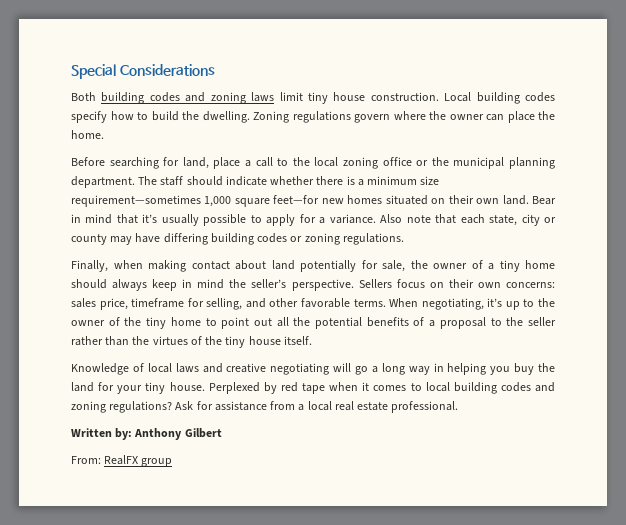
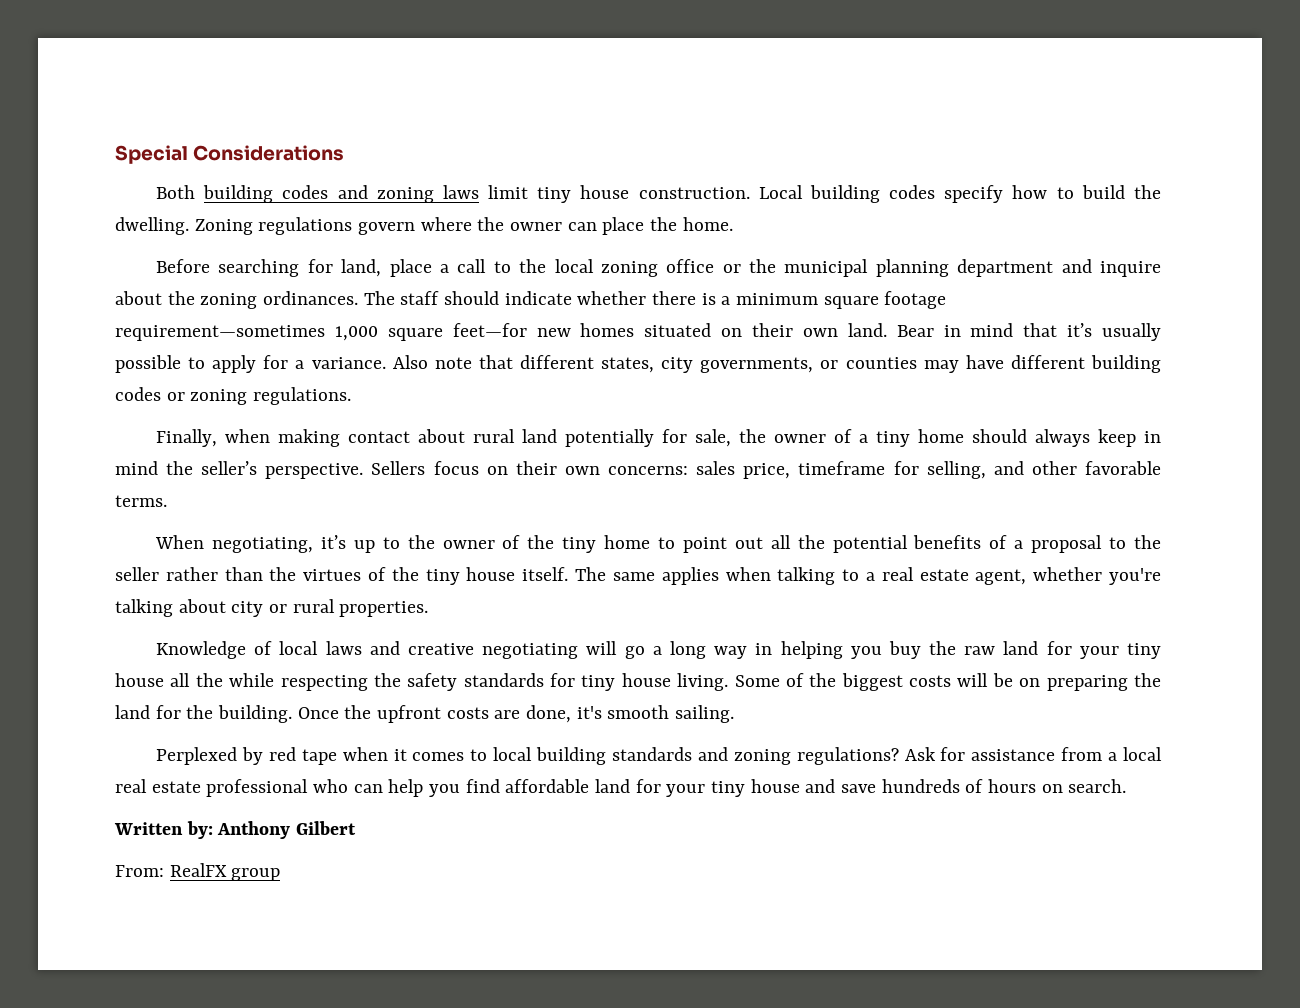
- Before searching for land, place a call to the local zoning office or the municipal planning department.
+ Before searching for land, place a call to the local zoning office or the municipal planning department and inquire about the zoning ordinances.
- The staff should indicate whether there is a minimum size requirement—sometimes 1,000 square feet—for new homes situated on their own land.
+ The staff should indicate whether there is a minimum square footage requirement—sometimes 1,000 square feet—for new homes situated on their own land.
- Also note that each state, city or county may have differing building codes or zoning regulations.
+ Also note that different states, city governments, or counties may have different building codes or zoning regulations.
- Finally, when making contact about land potentially for sale, the owner of a tiny home should always keep in mind the seller’s perspective.
+ Finally, when making contact about rural land potentially for sale, the owner of a tiny home should always keep in mind the seller’s perspective.
- Sellers focus on their own concerns: sales price, timeframe for selling, and other favorable terms. When negotiating, it’s up to the owner of the tiny home to point out all the potential benefits of a proposal to the seller rather than the virtues of the tiny house itself.
+ Sellers focus on their own concerns: sales price, timeframe for selling, and other favorable terms.
+ When negotiating, it’s up to the owner of the tiny home to point out all the potential benefits of a proposal to the seller rather than the virtues of the tiny house itself. The same applies when talking to a real estate agent, whether you're talking about city or rural properties.
- Knowledge of local laws and creative negotiating will go a long way in helping you buy the land for your tiny house. Perplexed by red tape when it comes to local building codes and zoning regulations?
+ Knowledge of local laws and creative negotiating will go a long way in helping you buy the raw land for your tiny house all the while respecting the safety standards for tiny house living. Some of the biggest costs will be on preparing the land for the building. Once the upfront costs are done, it's smooth sailing.
+ Perplexed by red tape when it comes to local building standards and zoning regulations?
- Ask for assistance from a local real estate professional.
+ Ask for assistance from a local real estate professional who can help you find affordable land for your tiny house and save hundreds of hours on search.

